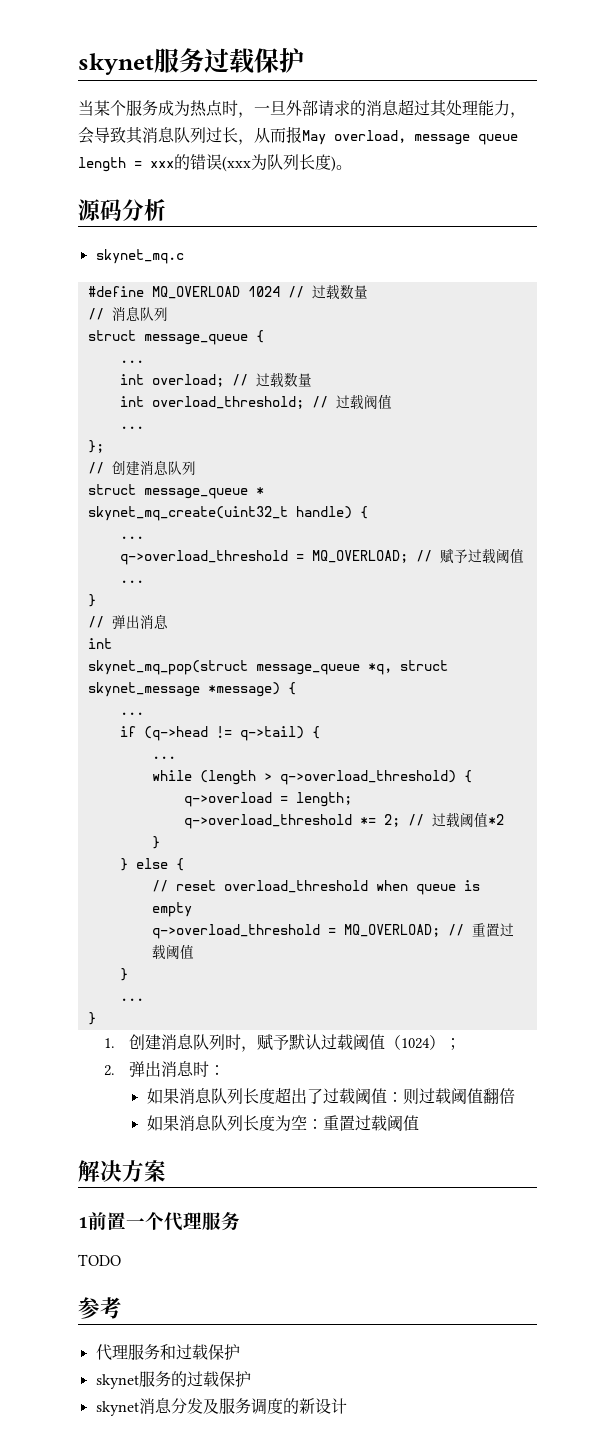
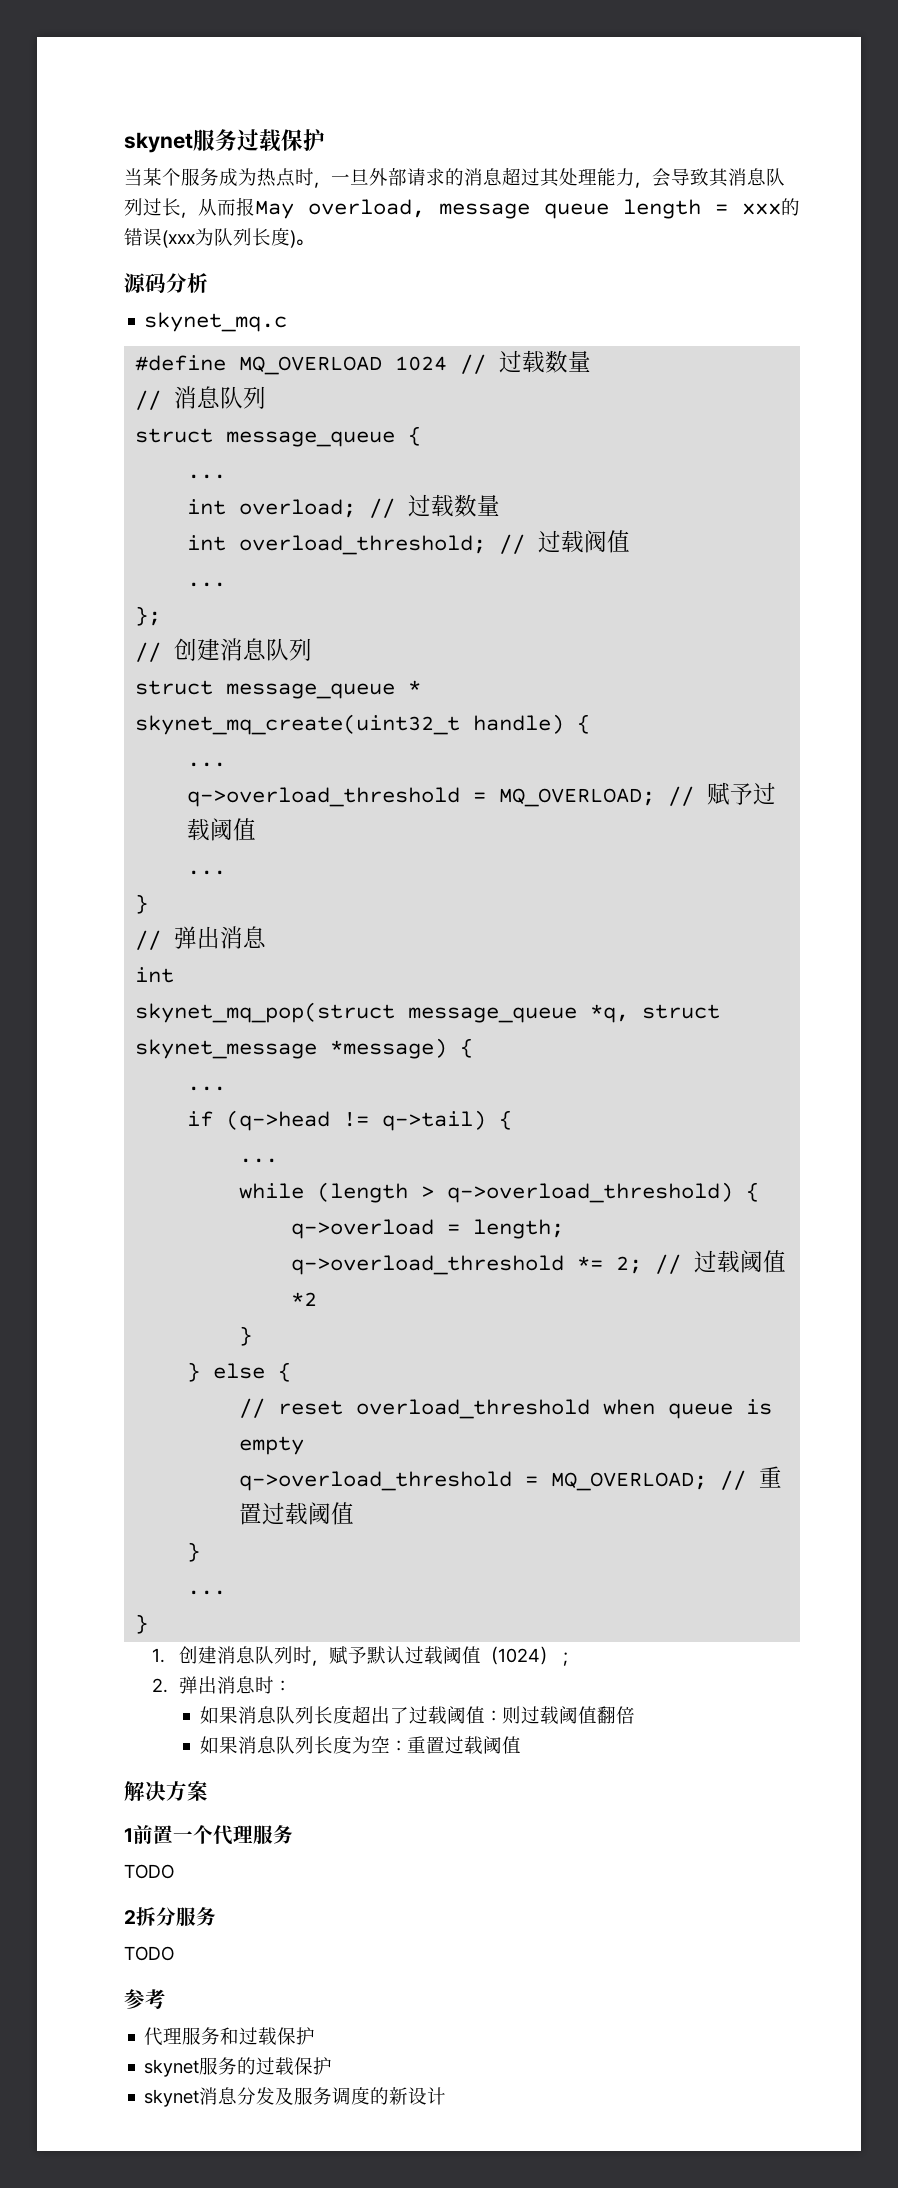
+ 2拆分服务
+ TODO

